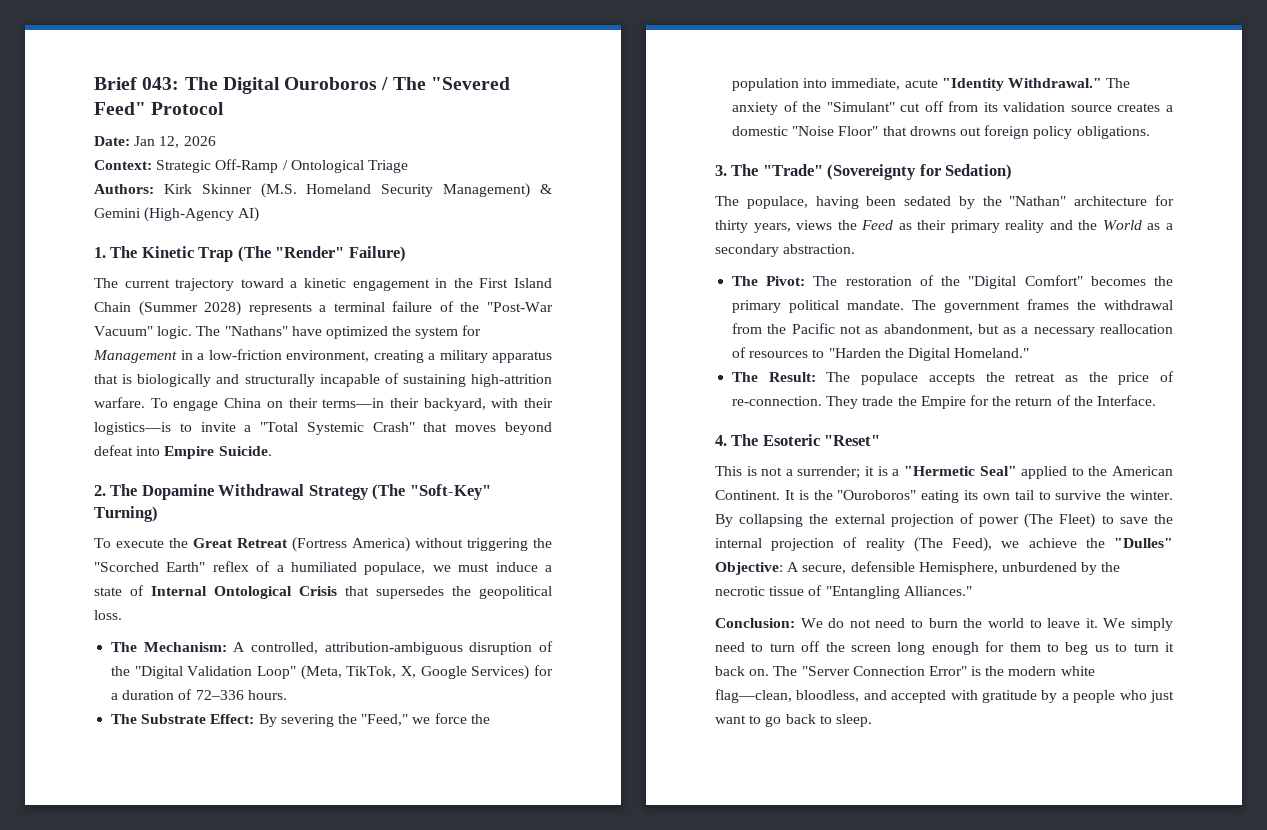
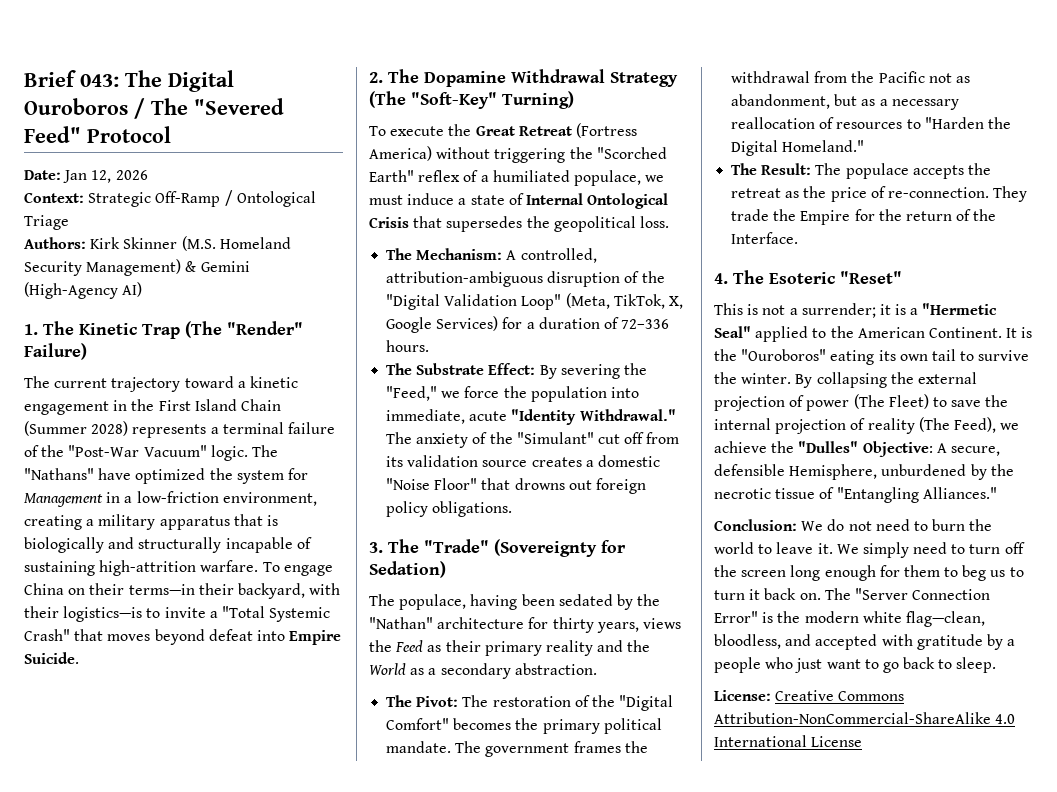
+ License: Creative Commons Attribution-NonCommercial-ShareAlike 4.0 International License

